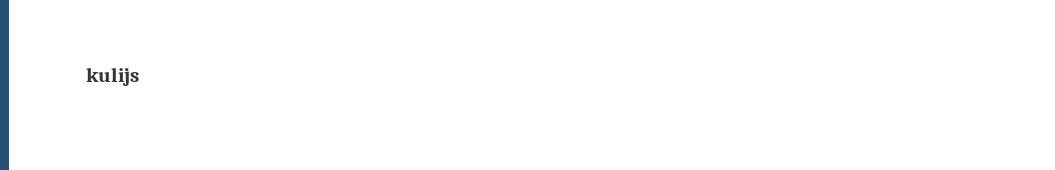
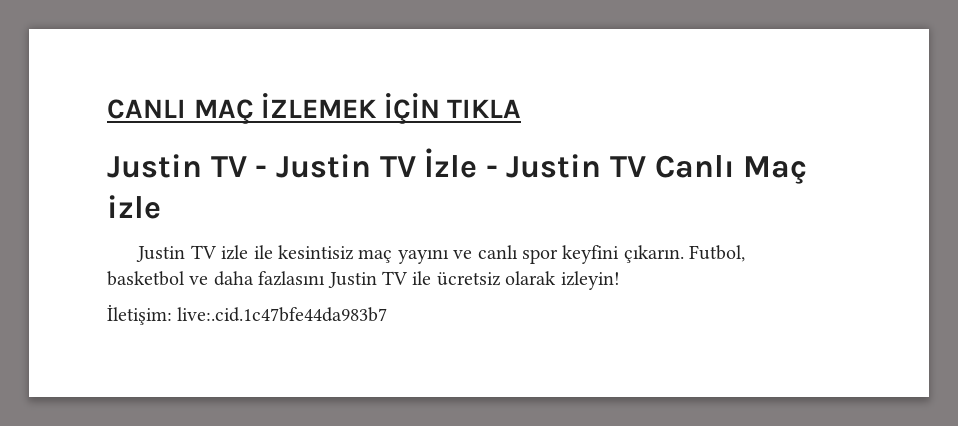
- kulijs
+ CANLI MAÇ İZLEMEK İÇİN TIKLA
+ Justin TV - Justin TV İzle - Justin TV Canlı Maç izle
+ Justin TV izle ile kesintisiz maç yayını ve canlı spor keyfini çıkarın. Futbol, basketbol ve daha fazlasını Justin TV ile ücretsiz olarak izleyin!
+ İletişim: live:.cid.1c47bfe44da983b7

